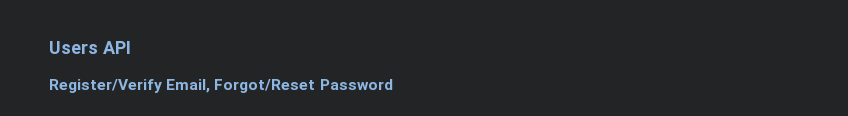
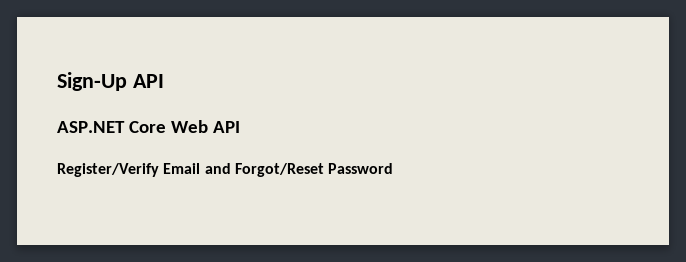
- Users API
+ Sign-Up API
+ ASP.NET Core Web API
- Register/Verify Email, Forgot/Reset Password
+ Register/Verify Email and Forgot/Reset Password

